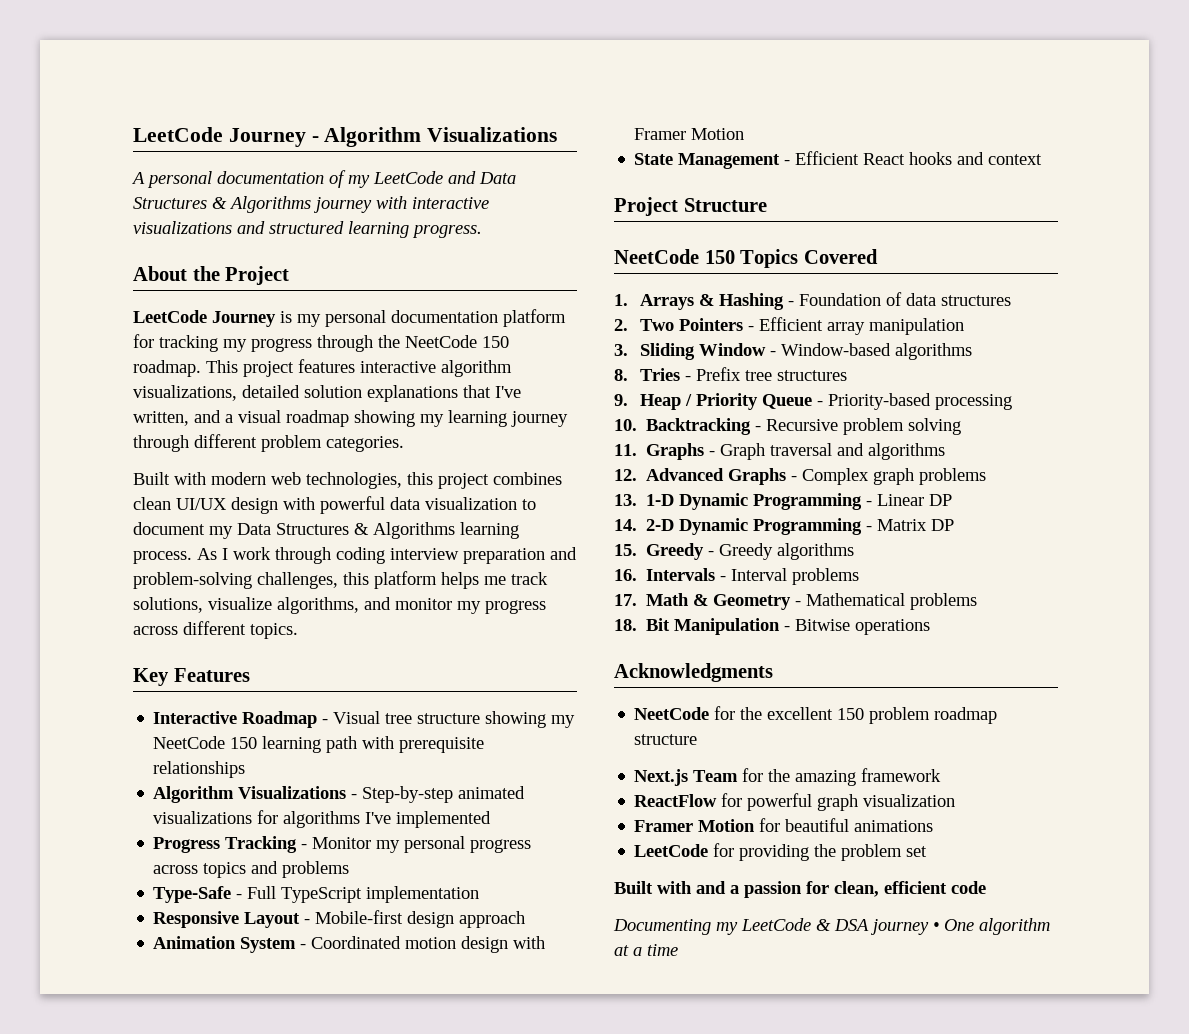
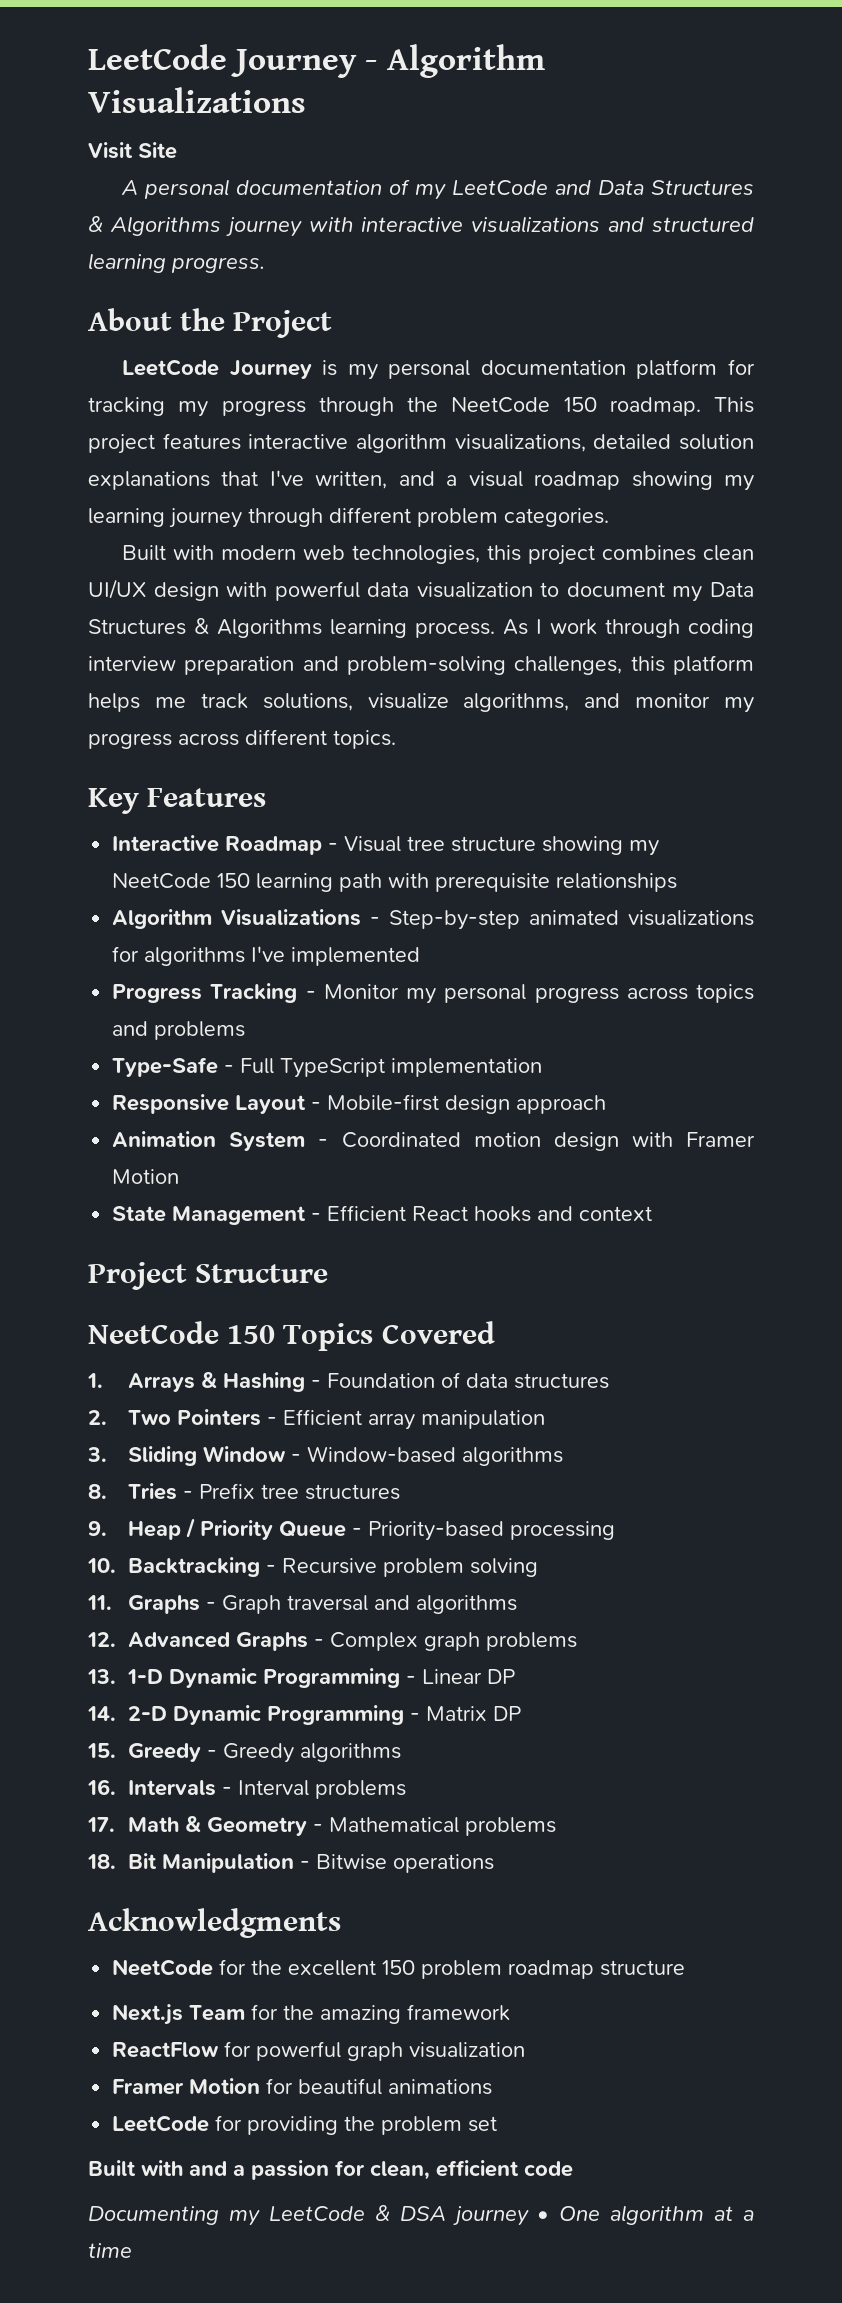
+ Visit Site

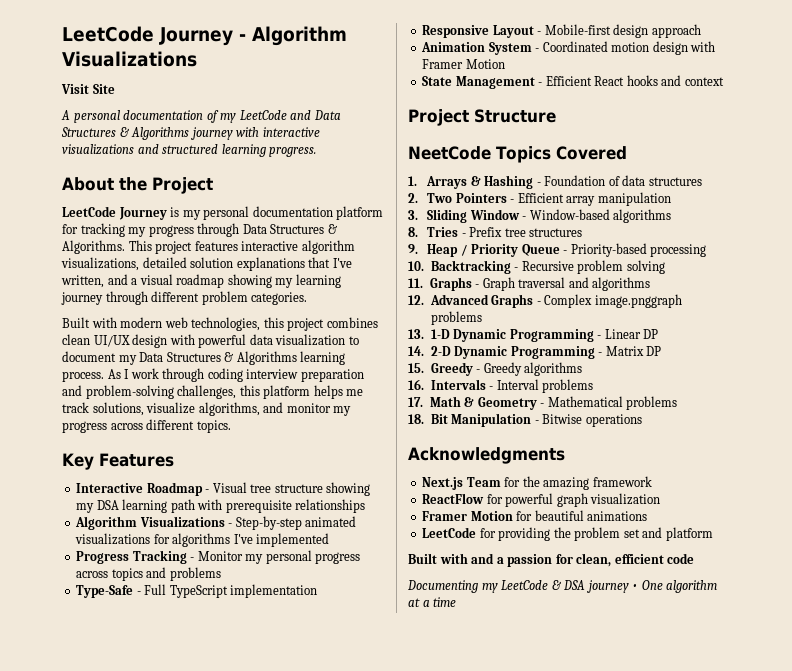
- LeetCode Journey is my personal documentation platform for tracking my progress through the NeetCode 150 roadmap.
+ LeetCode Journey is my personal documentation platform for tracking my progress through Data Structures & Algorithms.
- Interactive Roadmap - Visual tree structure showing my NeetCode 150 learning path with prerequisite relationships
+ Interactive Roadmap - Visual tree structure showing my DSA learning path with prerequisite relationships
- NeetCode 150 Topics Covered
+ NeetCode Topics Covered
- 12. Advanced Graphs - Complex graph problems
+ 12. Advanced Graphs - Complex image.pnggraph problems
- NeetCode for the excellent 150 problem roadmap structure
- LeetCode for providing the problem set
+ LeetCode for providing the problem set and platform

